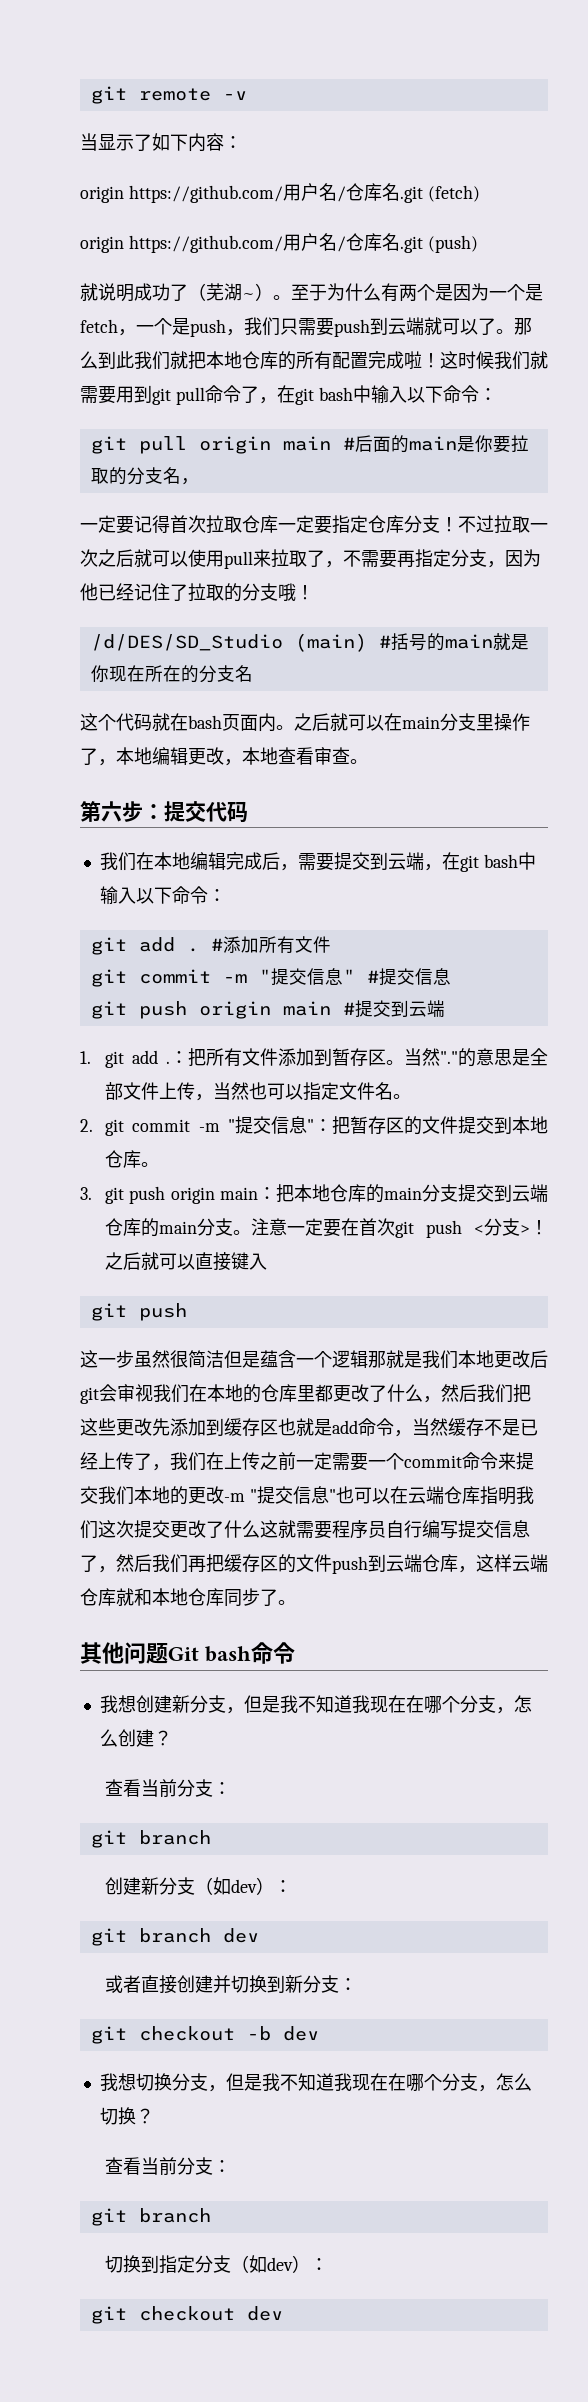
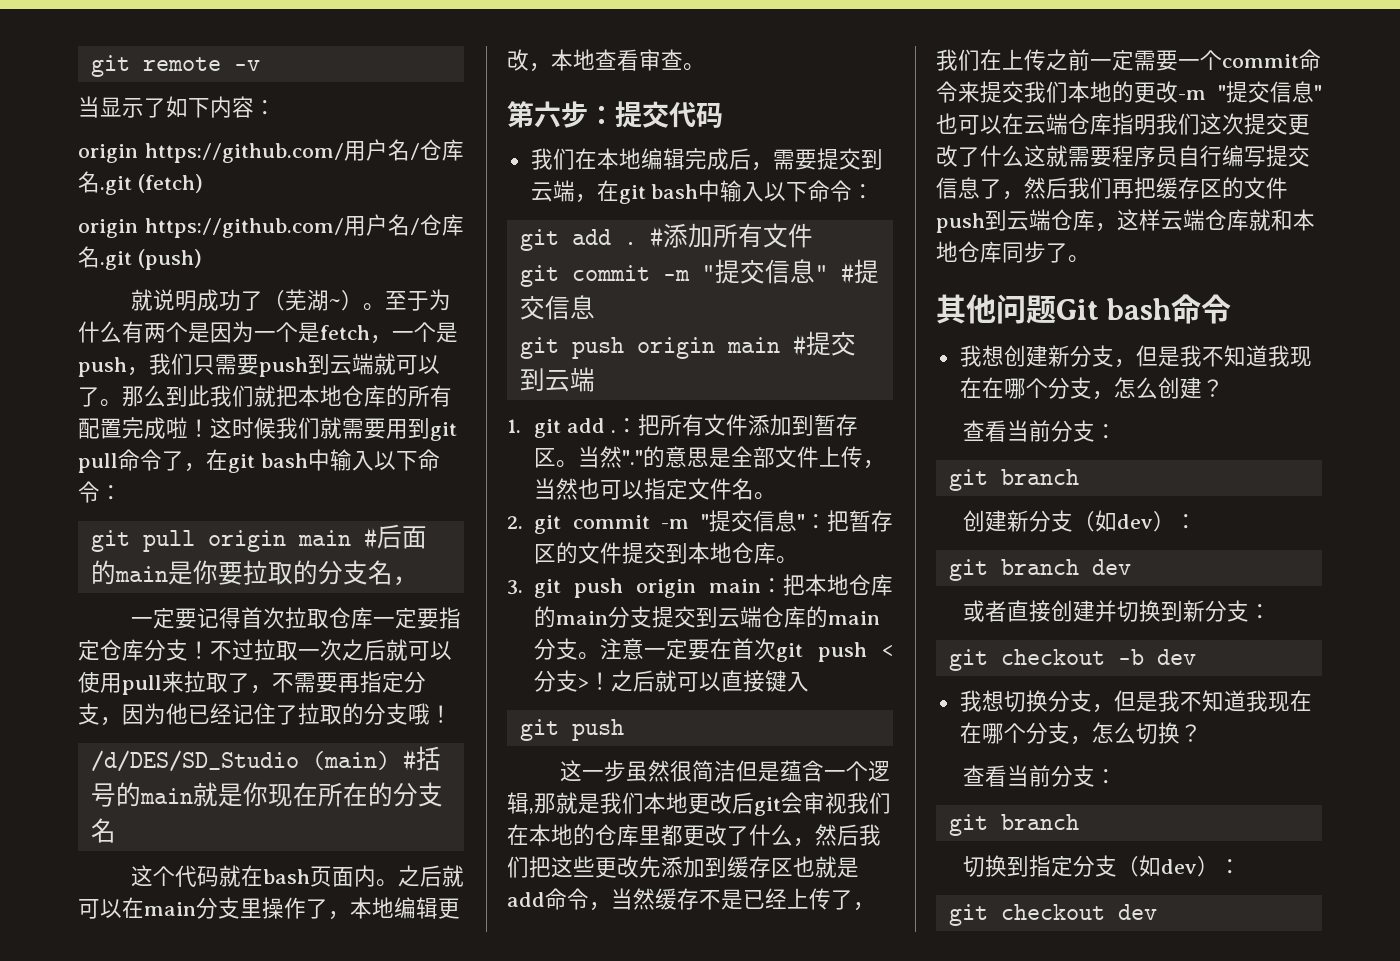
- 这一步虽然很简洁但是蕴含一个逻辑那就是我们本地更改后git会审视我们在本地的仓库里都更改了什么，然后我们把这些更改先添加到缓存区也就是add命令，当然缓存不是已经上传了，我们在上传之前一定需要一个commit命令来提交我们本地的更改-m "提交信息"也可以在云端仓库指明我们这次提交更改了什么这就需要程序员自行编写提交信息了，然后我们再把缓存区的文件push到云端仓库，这样云端仓库就和本地仓库同步了。
+ 这一步虽然很简洁但是蕴含一个逻辑,那就是我们本地更改后git会审视我们在本地的仓库里都更改了什么，然后我们把这些更改先添加到缓存区也就是add命令，当然缓存不是已经上传了，我们在上传之前一定需要一个commit命令来提交我们本地的更改-m "提交信息"也可以在云端仓库指明我们这次提交更改了什么这就需要程序员自行编写提交信息了，然后我们再把缓存区的文件push到云端仓库，这样云端仓库就和本地仓库同步了。

